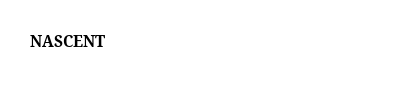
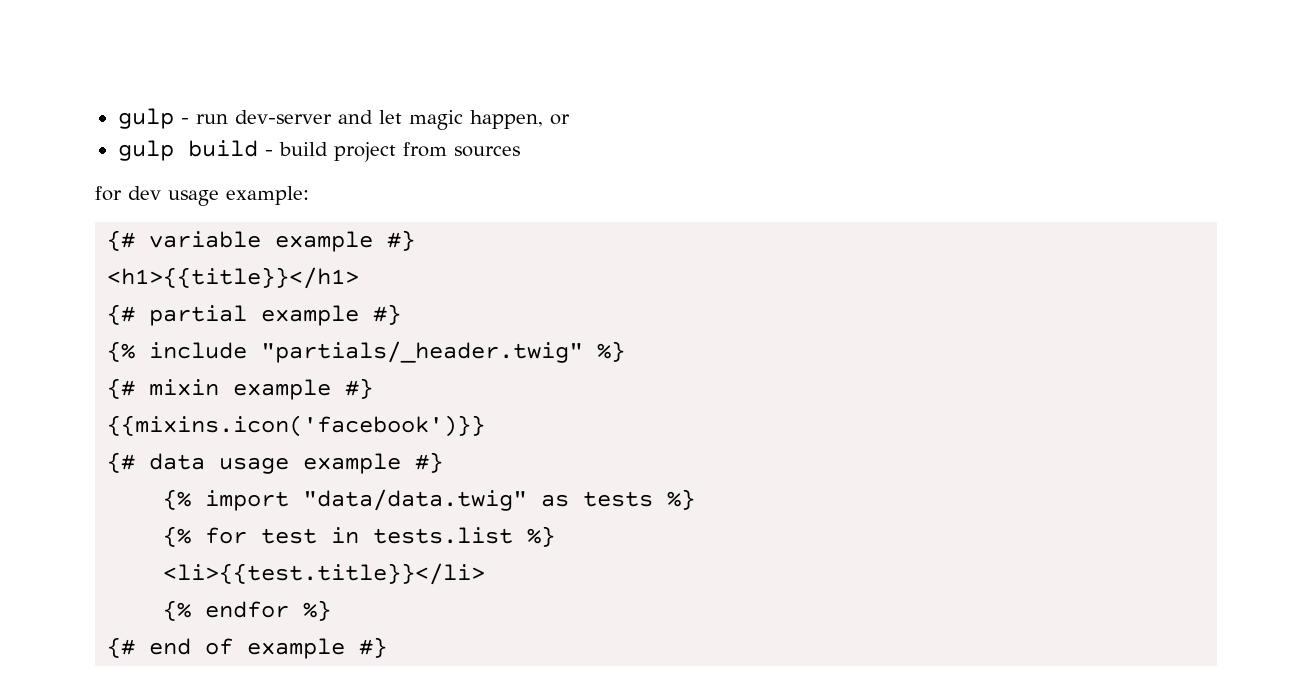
- NASCENT
+ gulp - run dev-server and let magic happen, or
+ gulp build - build project from sources
+ for dev usage example:
+ {# variable example #}
+ <h1>{{title}}</h1>
+ {# partial example #}
+ {% include "partials/_header.twig" %}
+ {# mixin example #}
+ {{mixins.icon('facebook')}}
+ {# data usage example #}
+ {% import "data/data.twig" as tests %}
+ {% for test in tests.list %}
+ <li>{{test.title}}</li>
+ {% endfor %}
+ {# end of example #}

